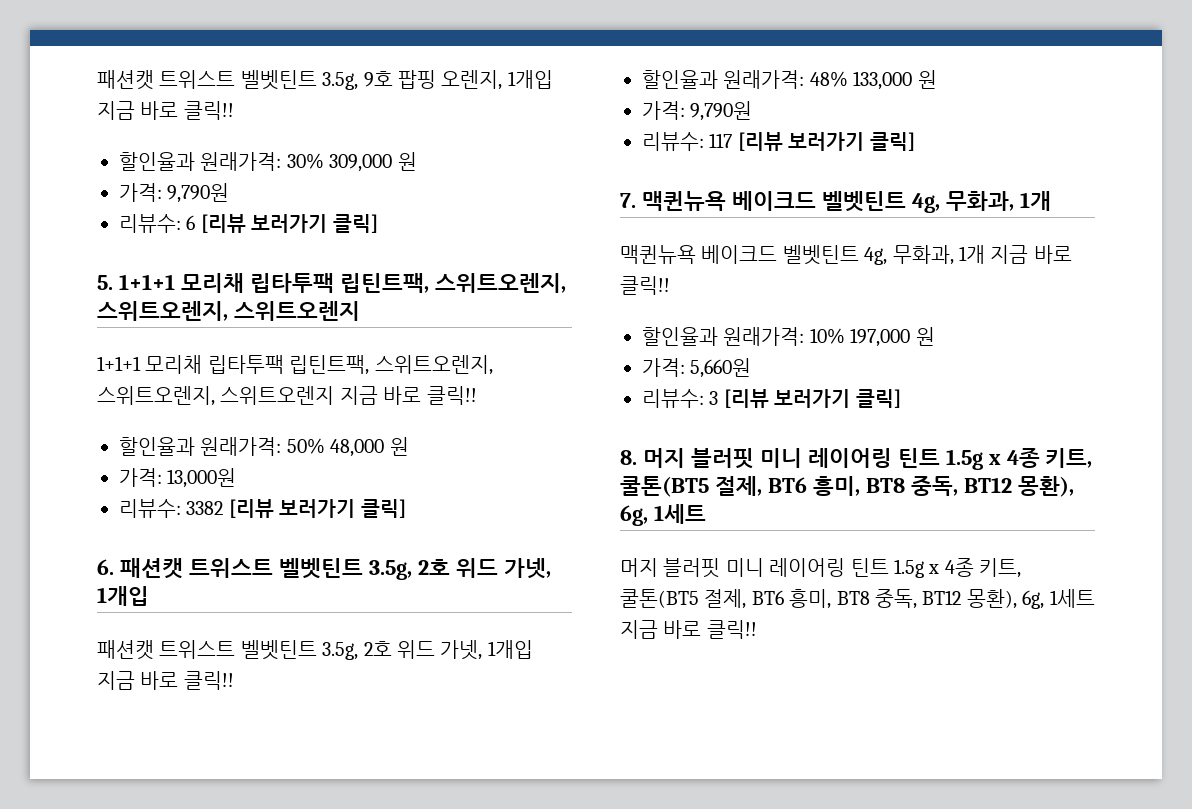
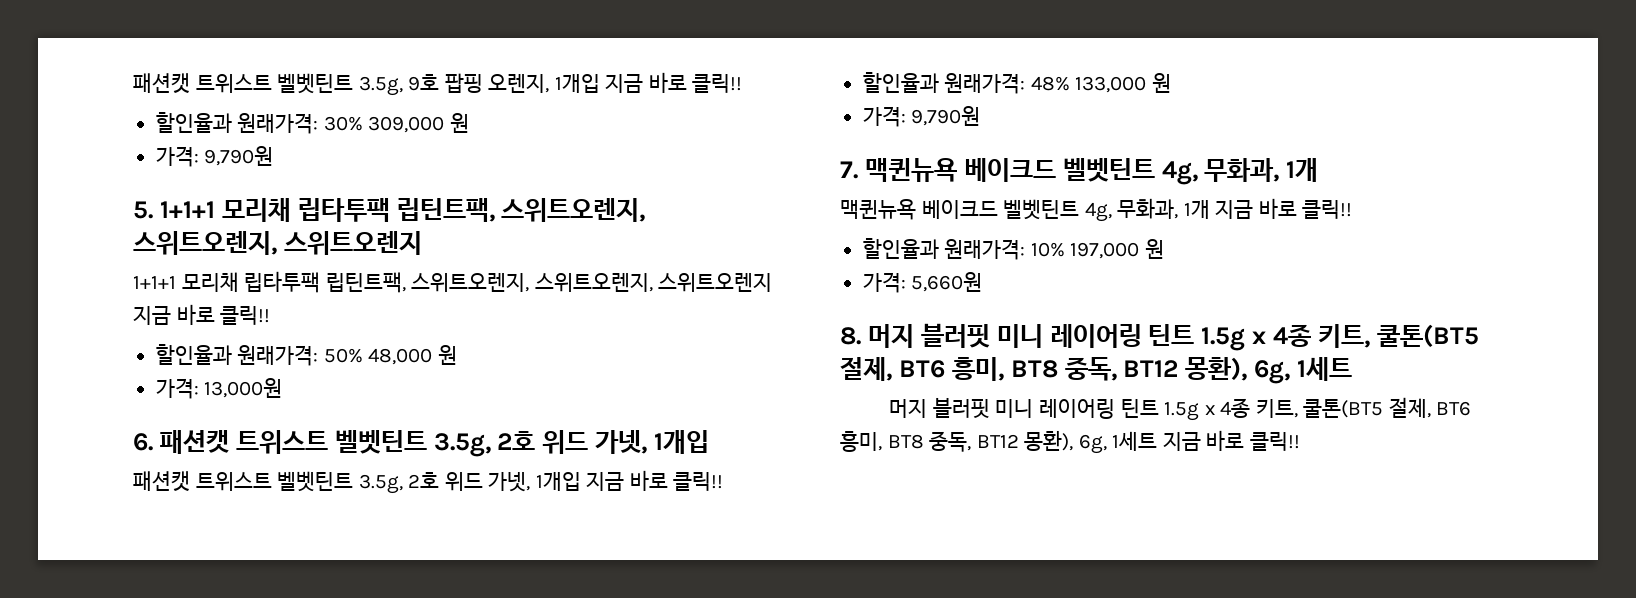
- 리뷰수: 6 [리뷰 보러가기 클릭]
- 리뷰수: 3382 [리뷰 보러가기 클릭]
- 리뷰수: 117 [리뷰 보러가기 클릭]
- 리뷰수: 3 [리뷰 보러가기 클릭]

